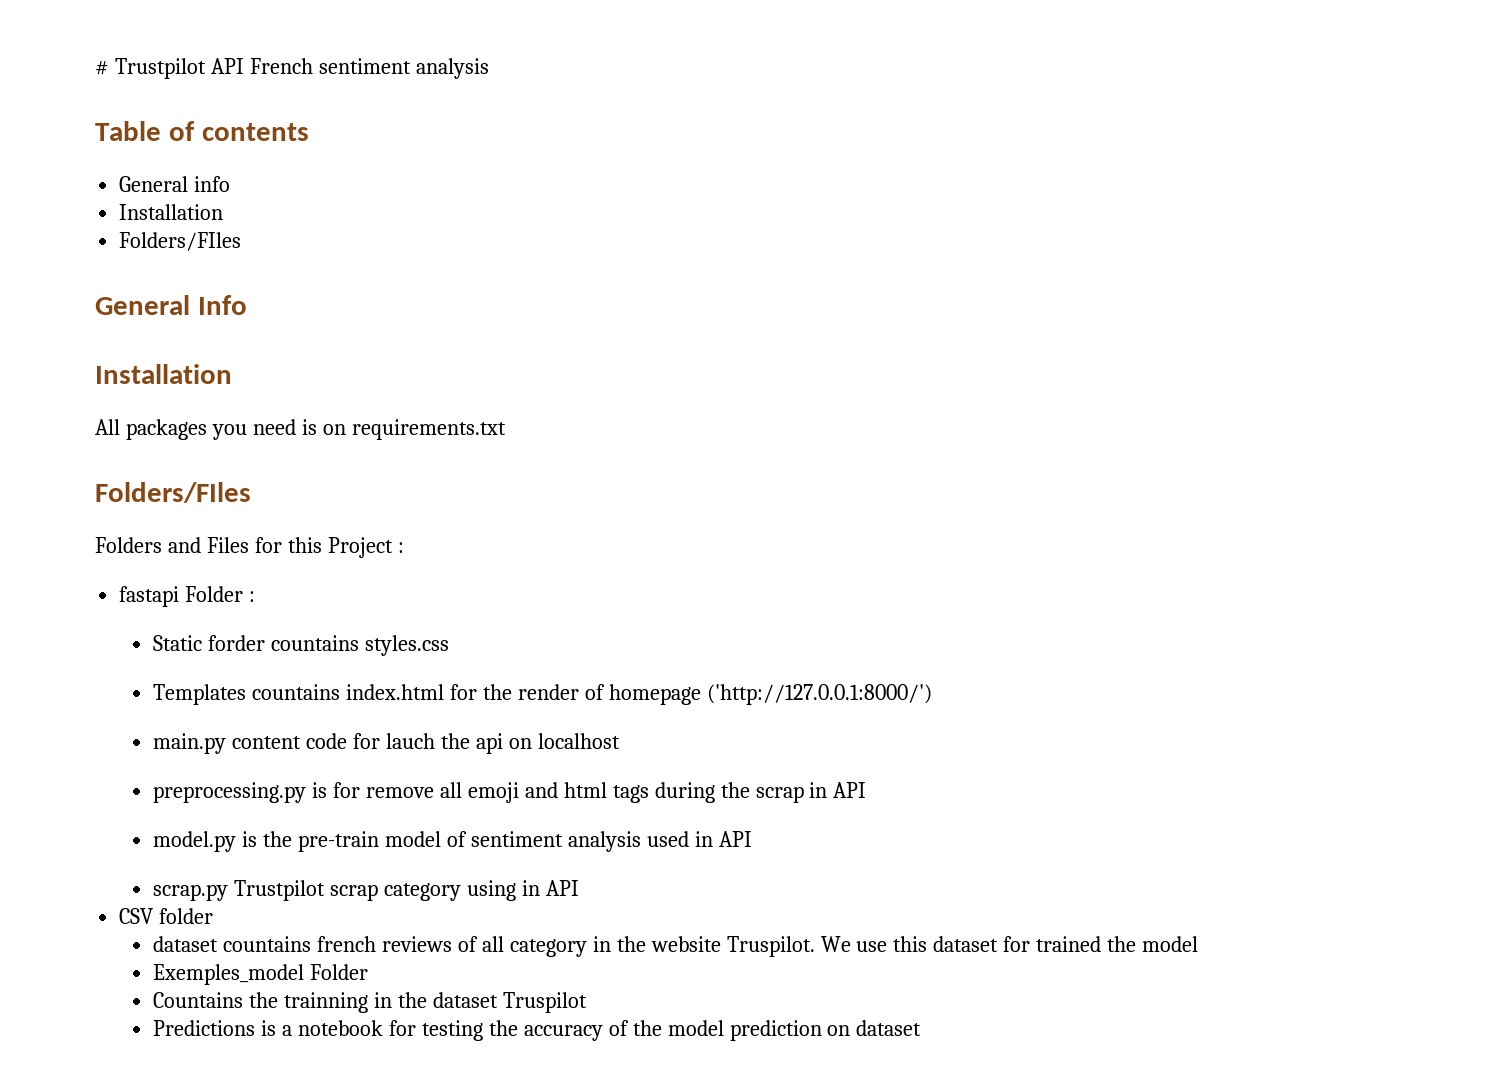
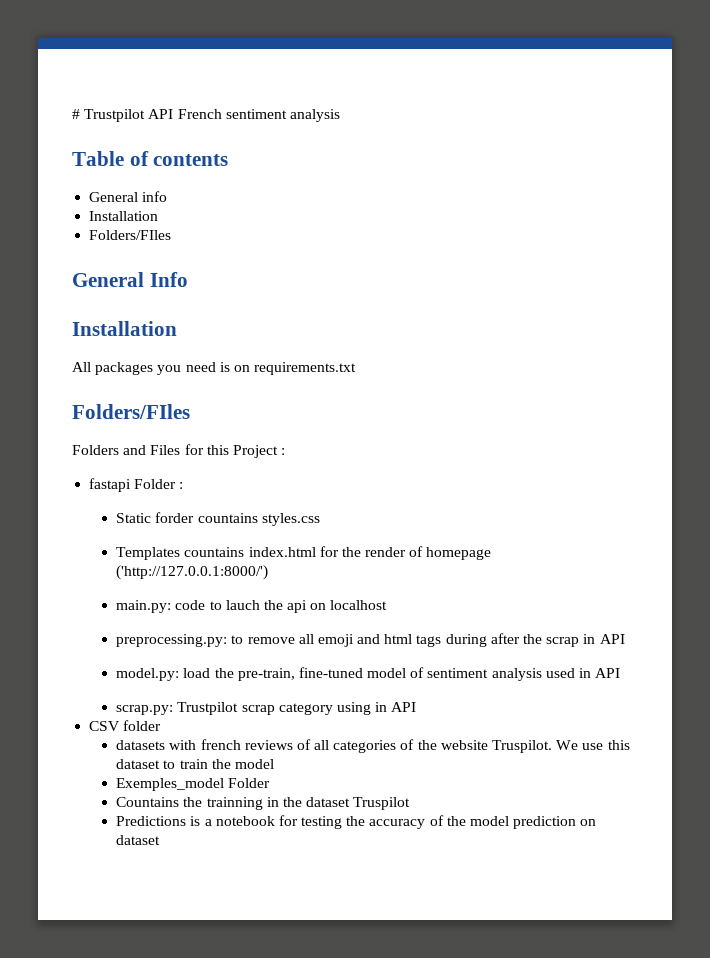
- main.py content code for lauch the api on localhost
+ main.py: code to lauch the api on localhost
- preprocessing.py is for remove all emoji and html tags during the scrap in API
+ preprocessing.py: to remove all emoji and html tags during after the scrap in API
- model.py is the pre-train model of sentiment analysis used in API
+ model.py: load the pre-train, fine-tuned model of sentiment analysis used in API
- scrap.py Trustpilot scrap category using in API
+ scrap.py: Trustpilot scrap category using in API
- dataset countains french reviews of all category in the website Truspilot.
+ datasets with french reviews of all categories of the website Truspilot.
- We use this dataset for trained the model
+ We use this dataset to train the model

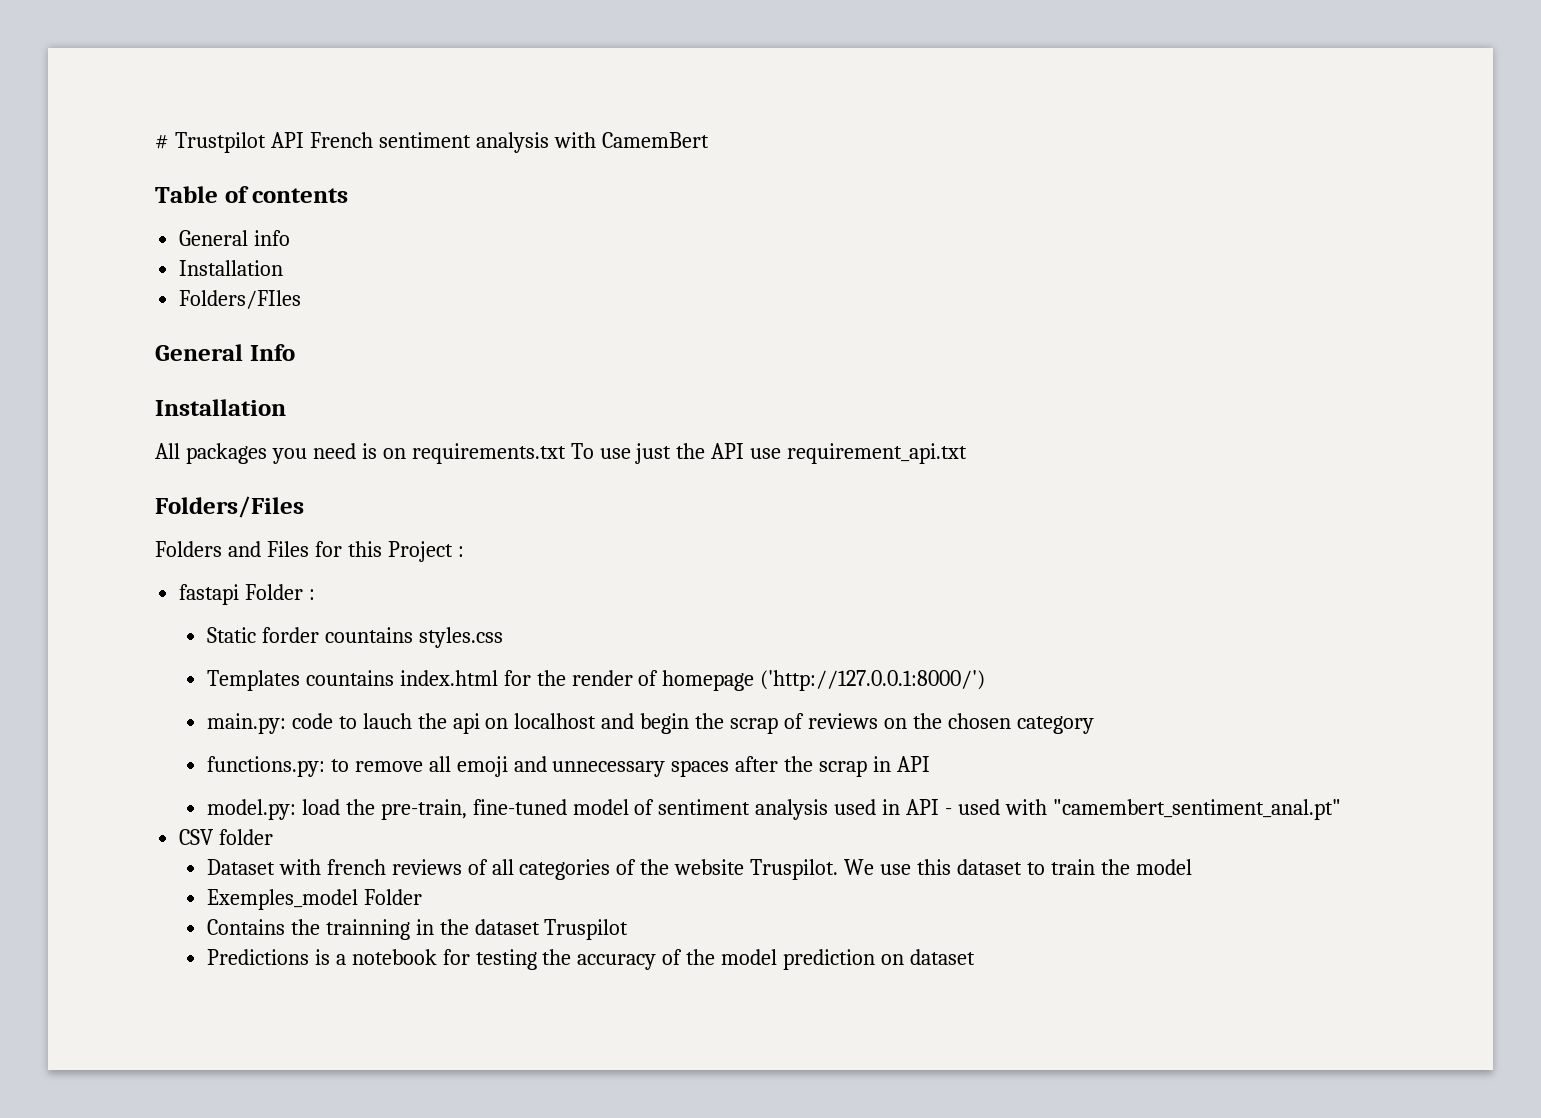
- # Trustpilot API French sentiment analysis
+ # Trustpilot API French sentiment analysis with CamemBert
- All packages you need is on requirements.txt
- Folders/FIles
+ All packages you need is on requirements.txt To use just the API use requirement_api.txt
+ Folders/Files
- main.py: code to lauch the api on localhost
- preprocessing.py: to remove all emoji and html tags during after the scrap in API
+ main.py: code to lauch the api on localhost and begin the scrap of reviews on the chosen category
+ functions.py: to remove all emoji and unnecessary spaces after the scrap in API
- model.py: load the pre-train, fine-tuned model of sentiment analysis used in API
- scrap.py: Trustpilot scrap category using in API
+ model.py: load the pre-train, fine-tuned model of sentiment analysis used in API - used with "camembert_sentiment_anal.pt"
- datasets with french reviews of all categories of the website Truspilot.
+ Dataset with french reviews of all categories of the website Truspilot.
- Countains the trainning in the dataset Truspilot
+ Contains the trainning in the dataset Truspilot

